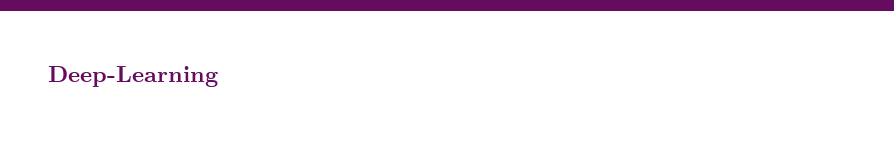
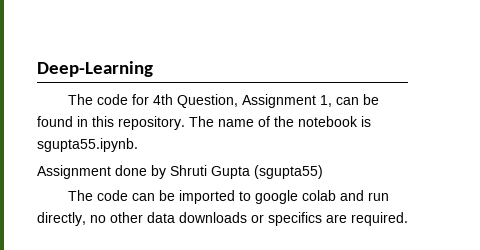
+ The code for 4th Question, Assignment 1, can be found in this repository. The name of the notebook is sgupta55.ipynb.
+ Assignment done by Shruti Gupta (sgupta55)
+ The code can be imported to google colab and run directly, no other data downloads or specifics are required.

